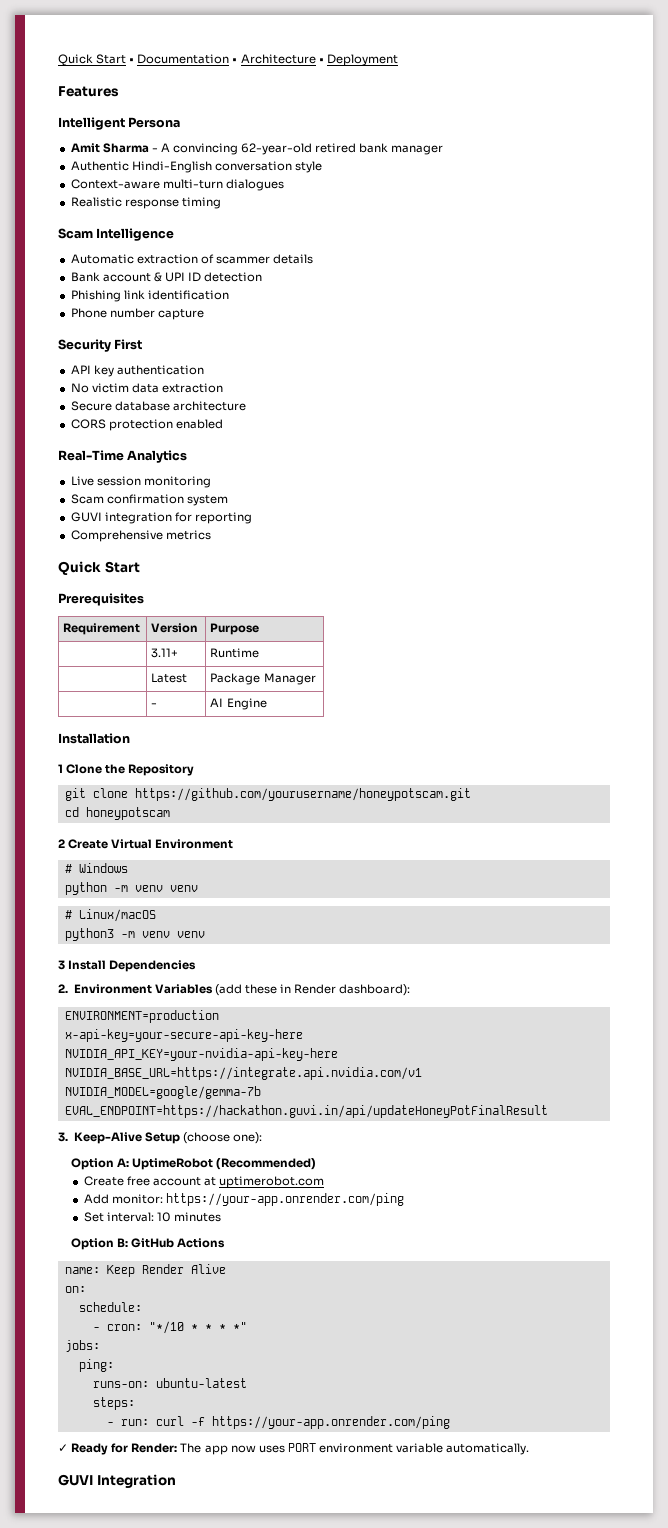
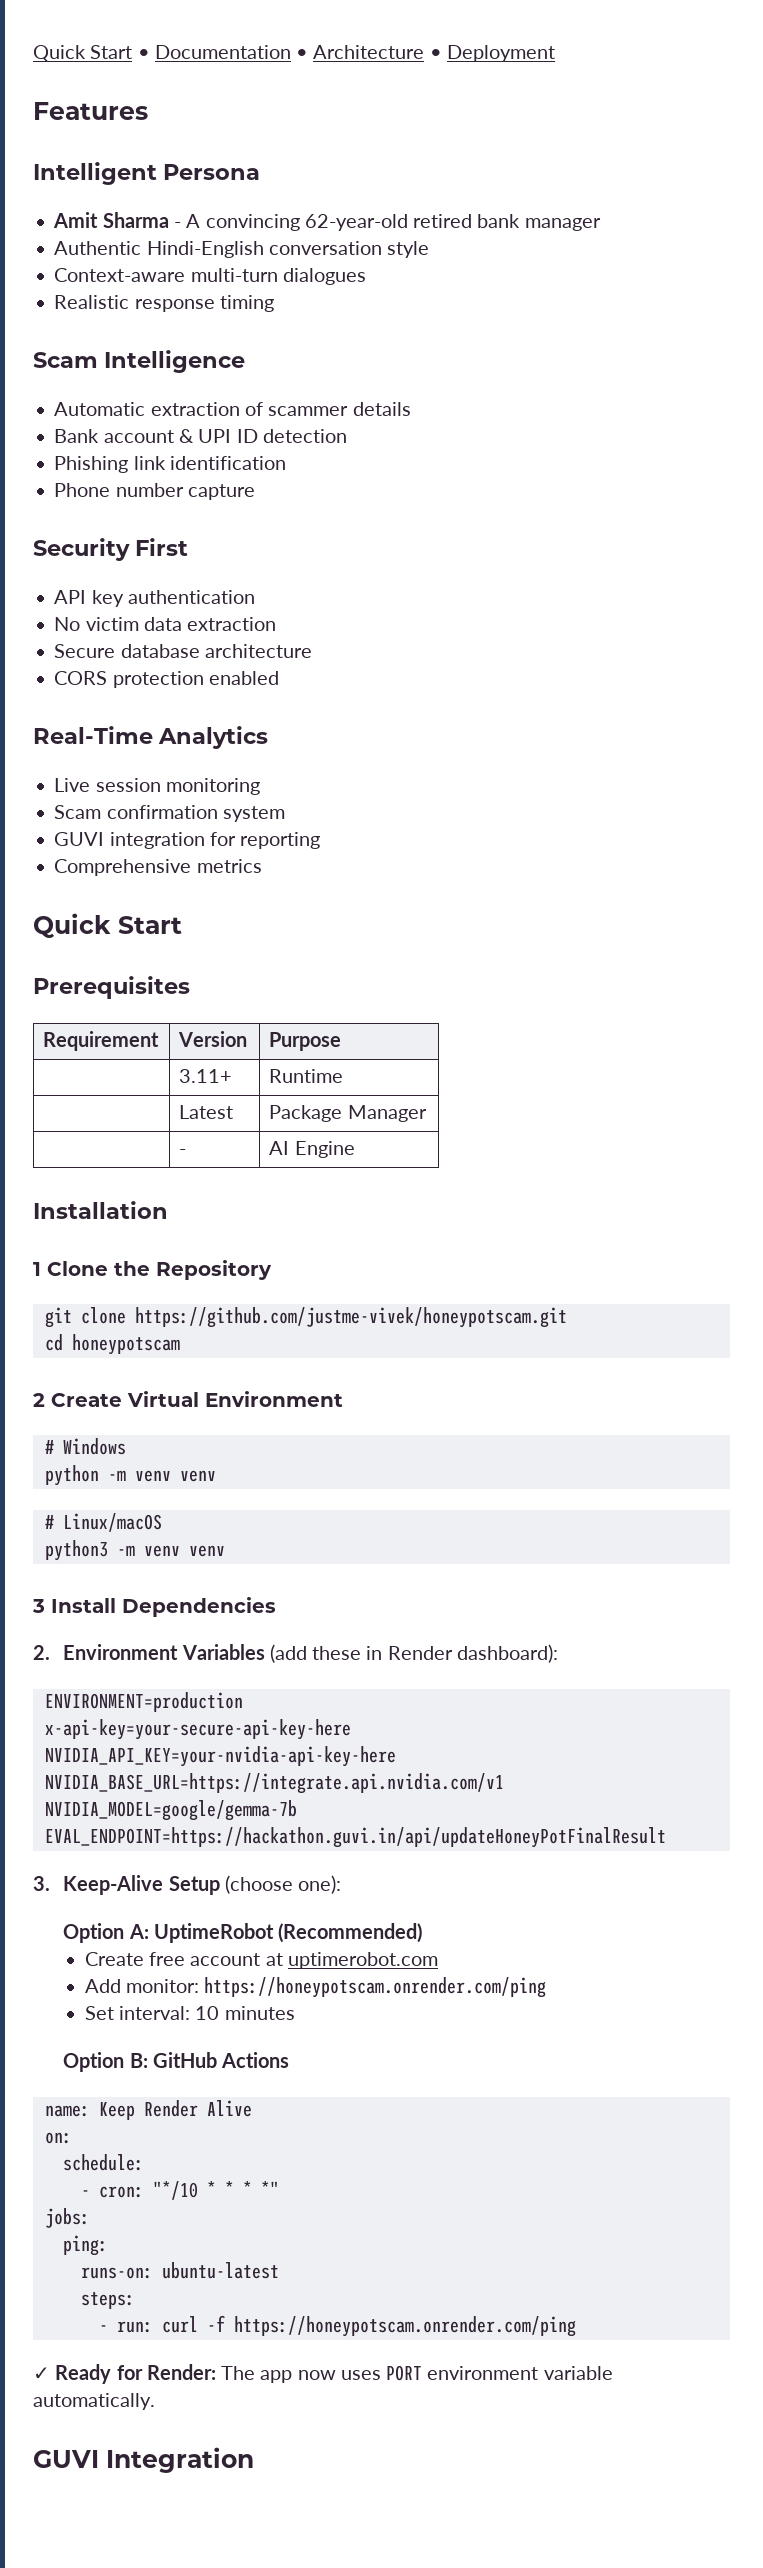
- git clone https://github.com/yourusername/honeypotscam.git
+ git clone https://github.com/justme-vivek/honeypotscam.git
- Add monitor: https://your-app.onrender.com/ping
+ Add monitor: https://honeypotscam.onrender.com/ping
- - run: curl -f https://your-app.onrender.com/ping
+ - run: curl -f https://honeypotscam.onrender.com/ping

